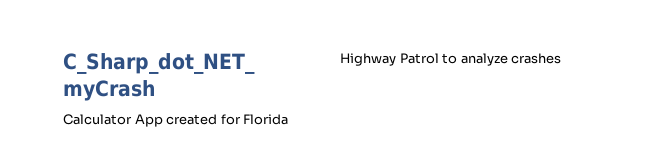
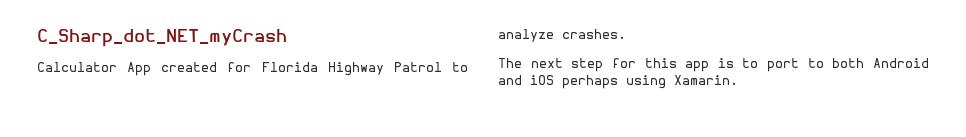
- Calculator App created for Florida Highway Patrol to analyze crashes
+ Calculator App created for Florida Highway Patrol to analyze crashes.
+ The next step for this app is to port to both Android and iOS perhaps using Xamarin.

